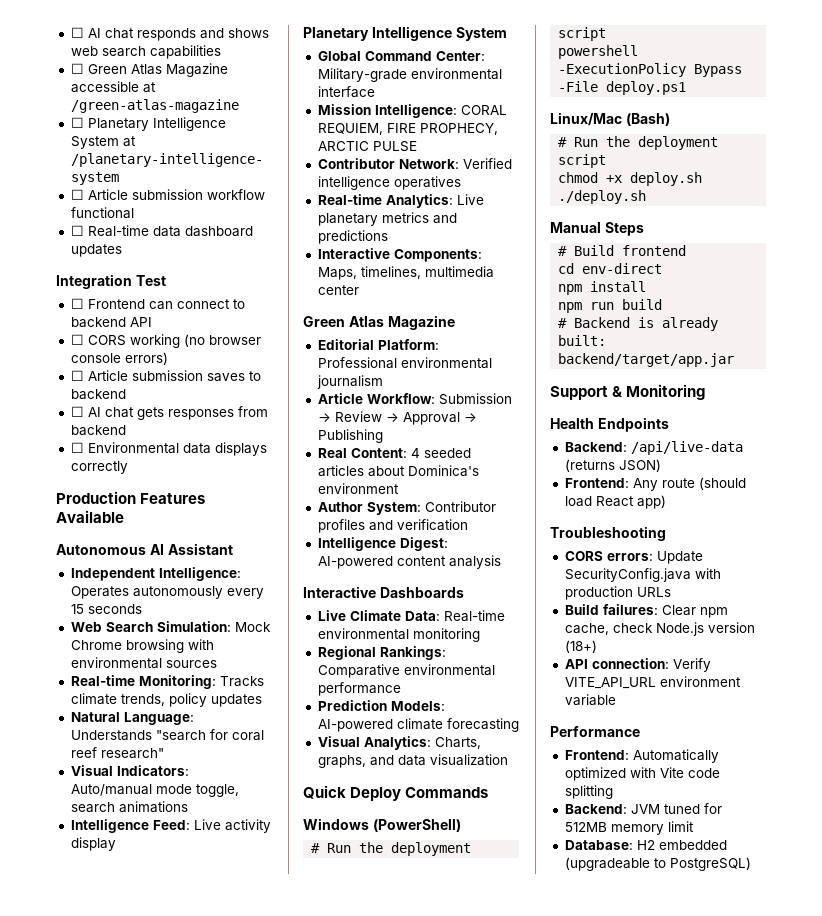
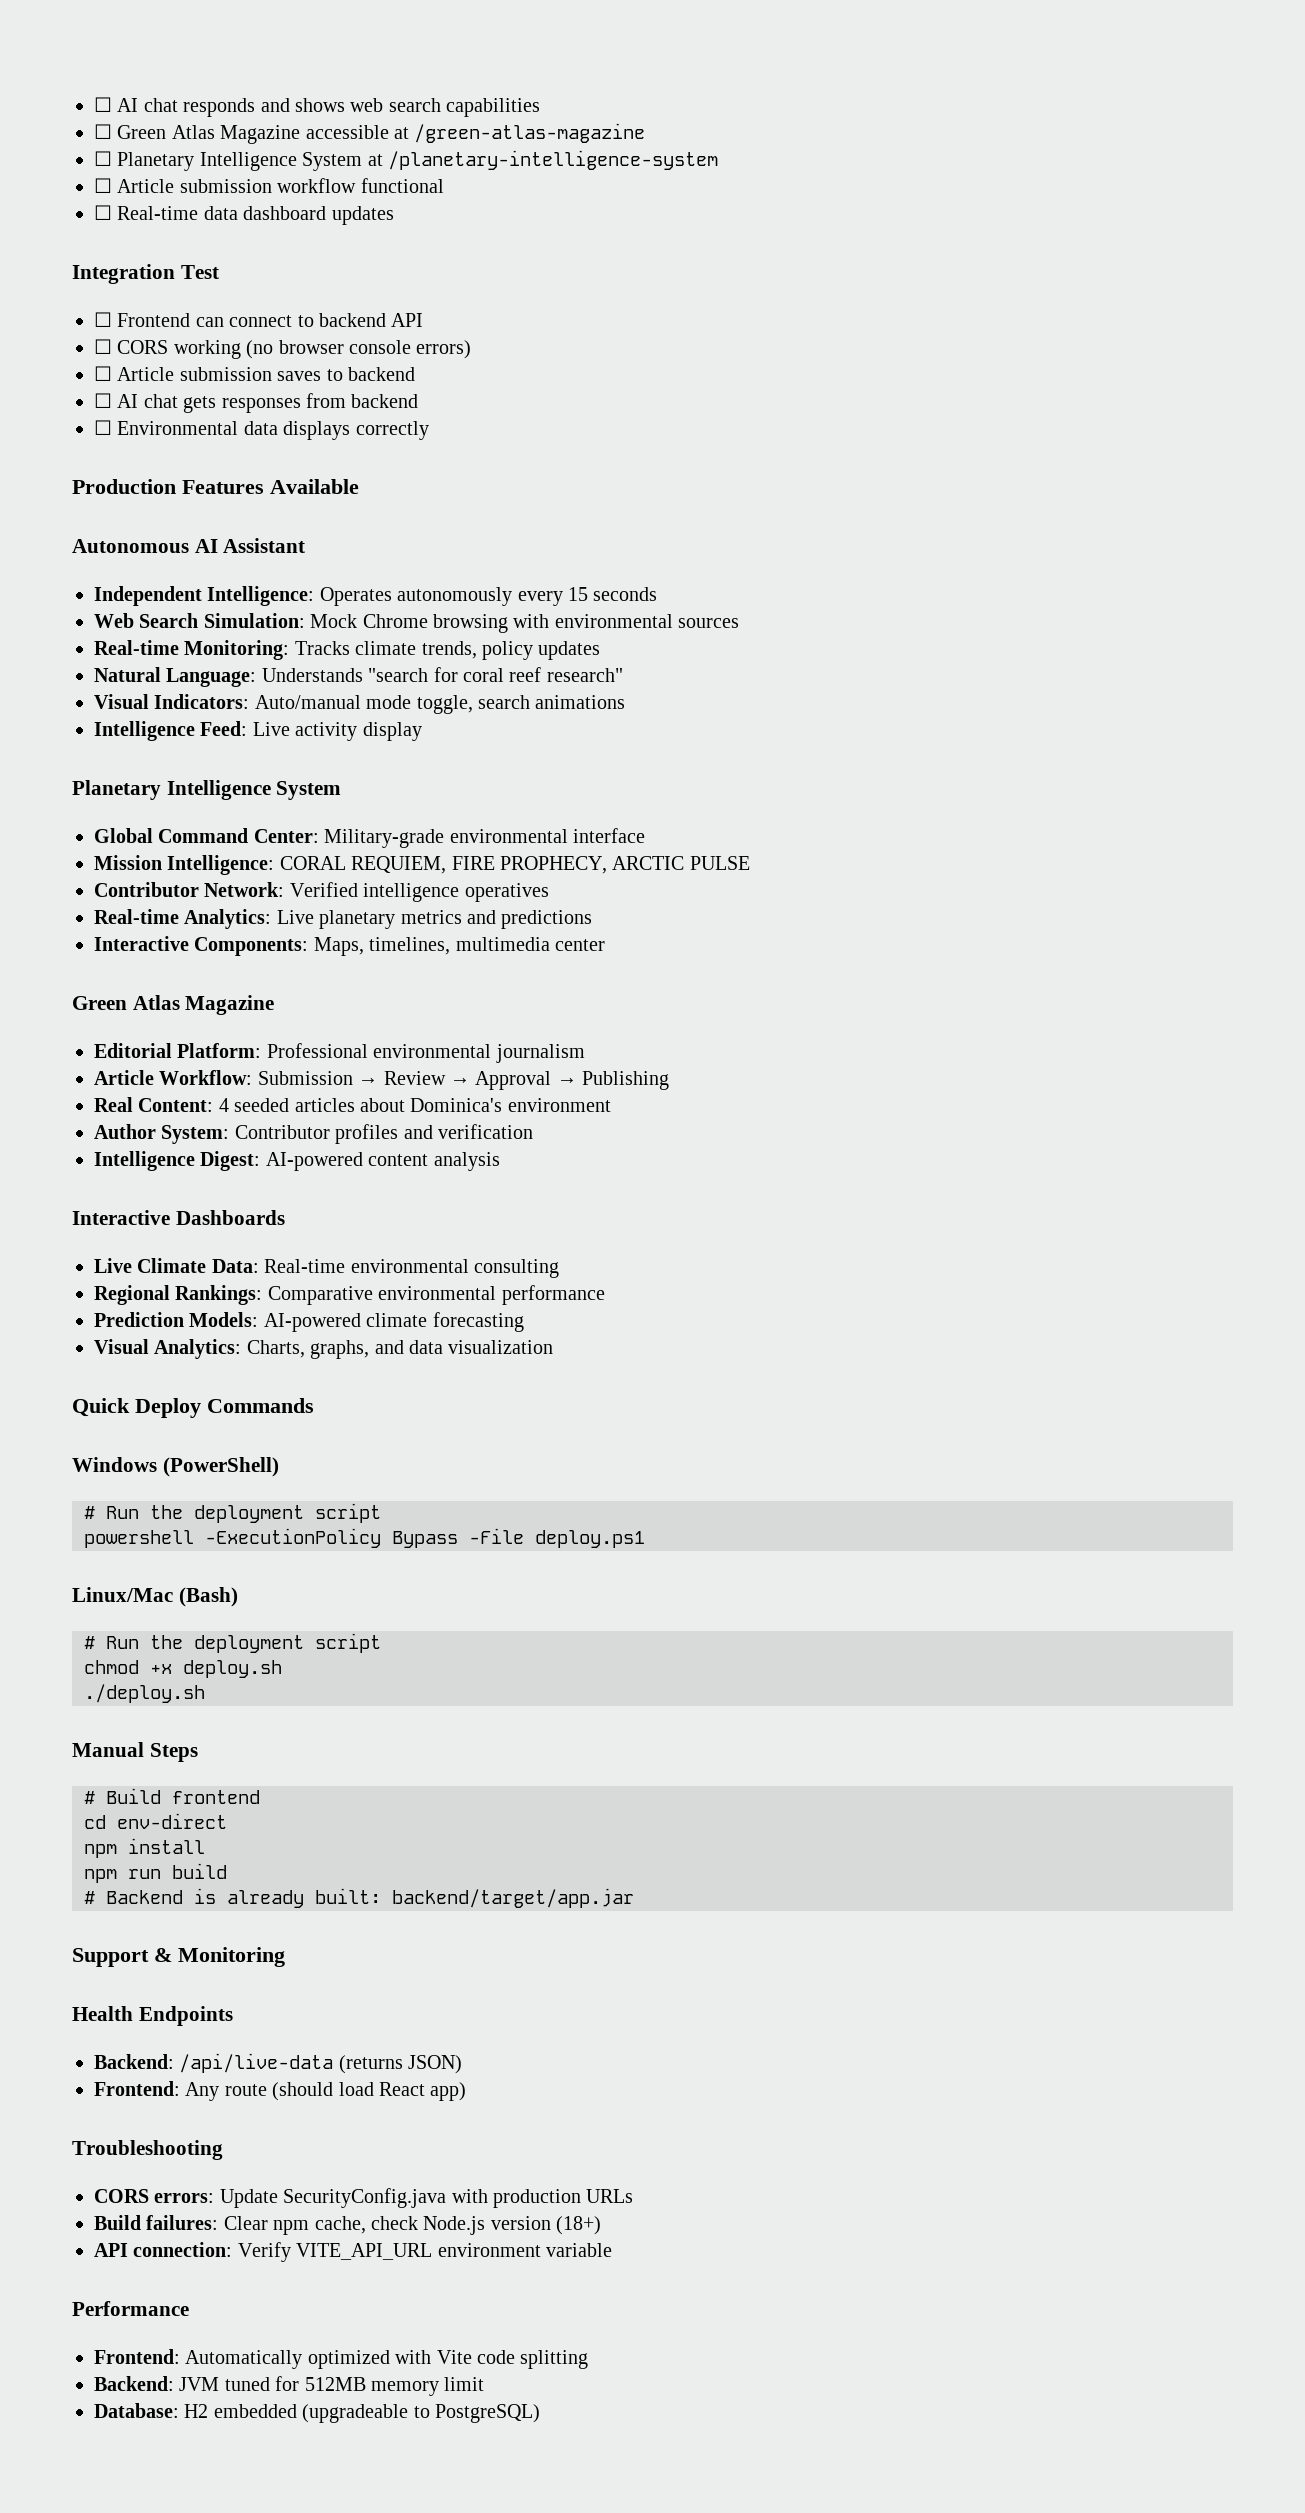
- Live Climate Data: Real-time environmental monitoring
+ Live Climate Data: Real-time environmental consulting

